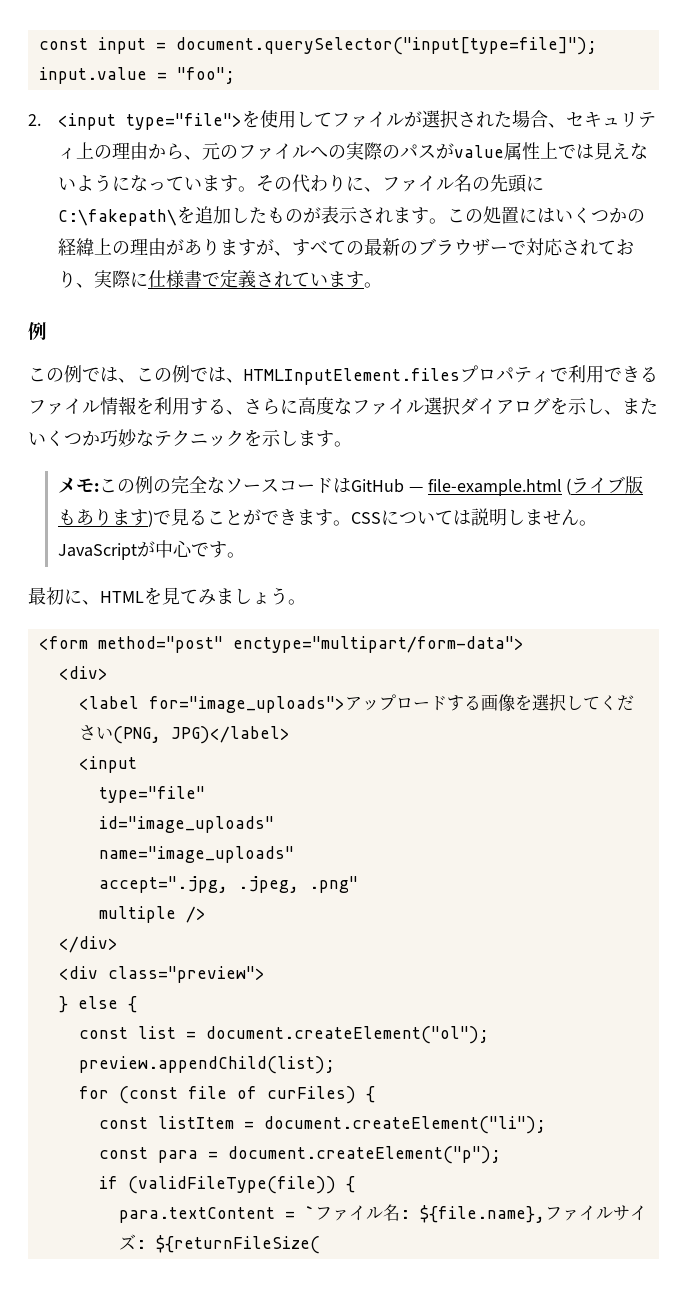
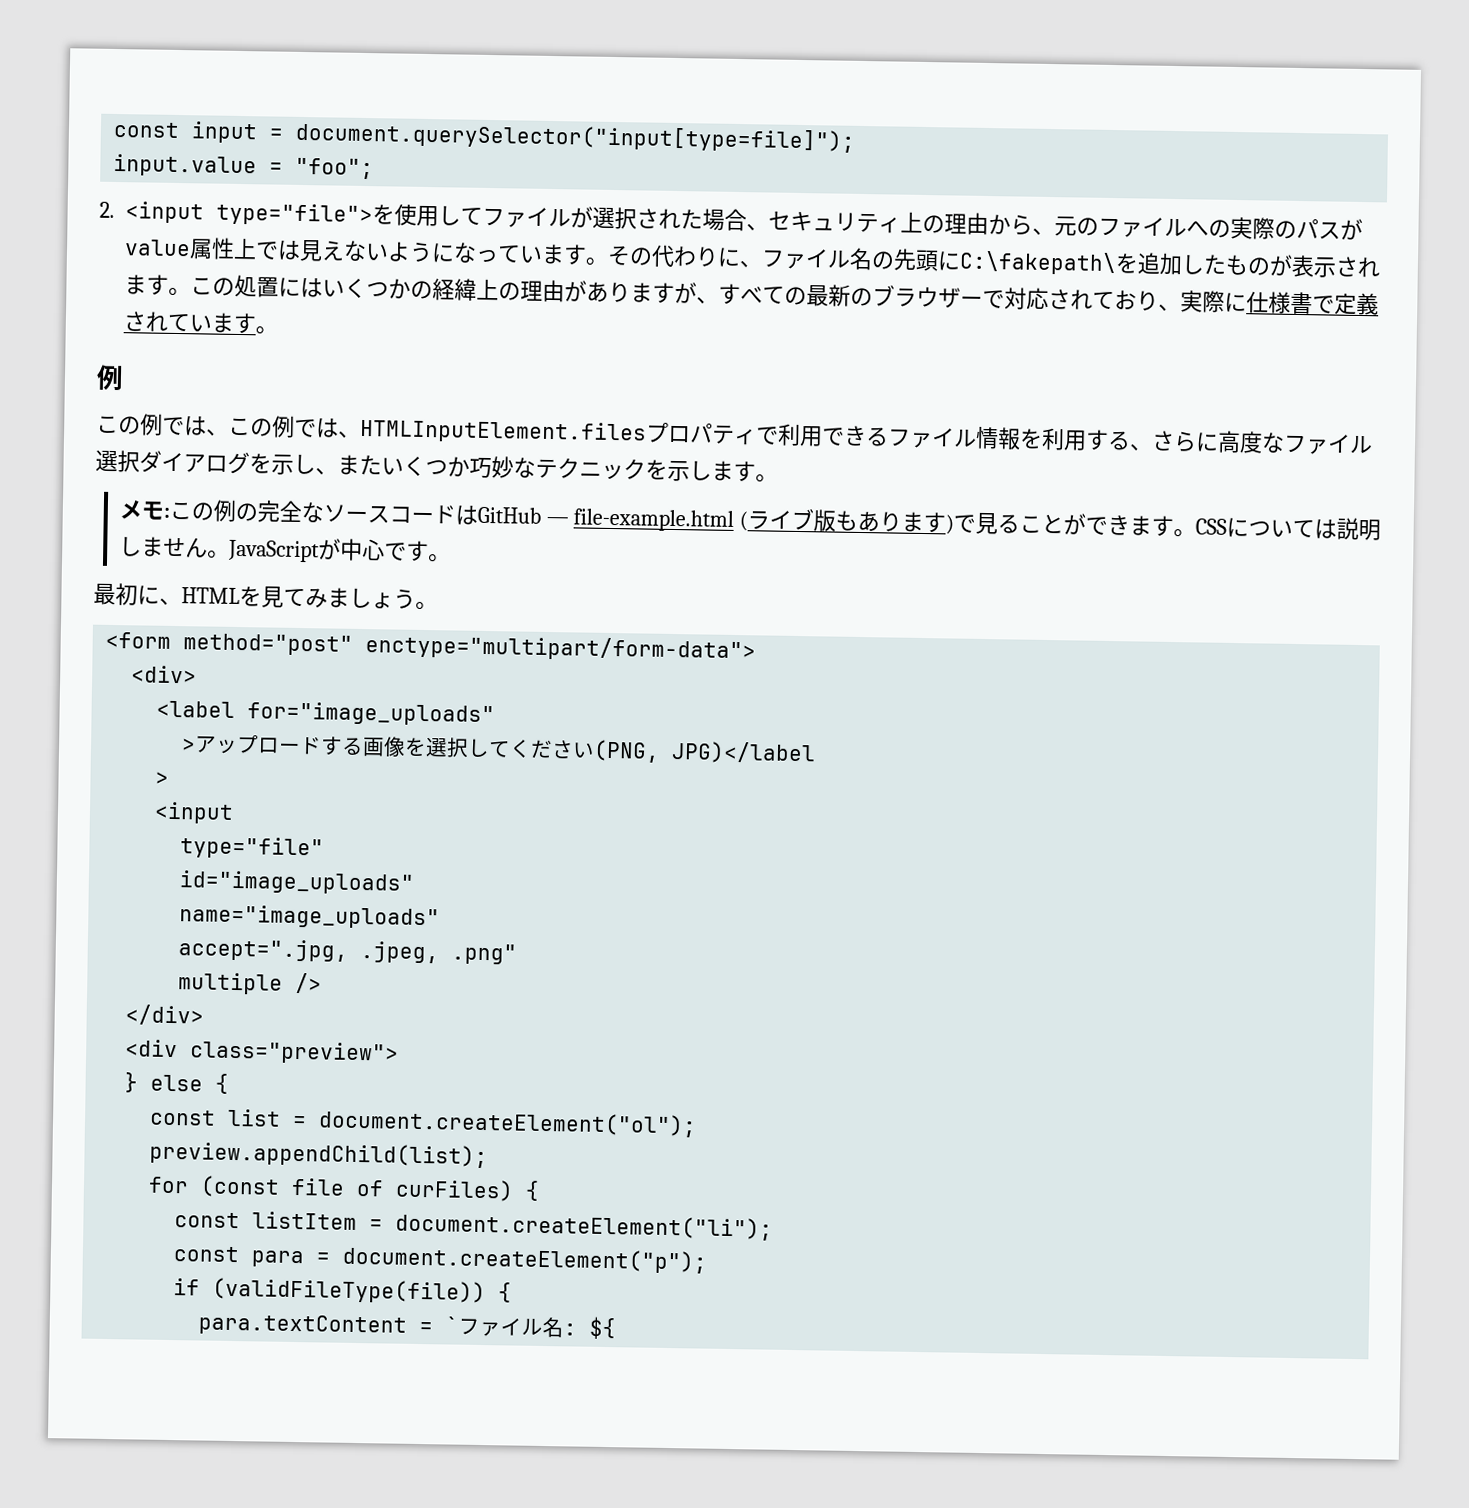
- <label for="image_uploads">アップロードする画像を選択してください(PNG, JPG)</label>
+ <label for="image_uploads"
+ >アップロードする画像を選択してください(PNG, JPG)</label
+ >
- para.textContent = `ファイル名: ${file.name},ファイルサイズ: ${returnFileSize(
+ para.textContent = `ファイル名: ${

